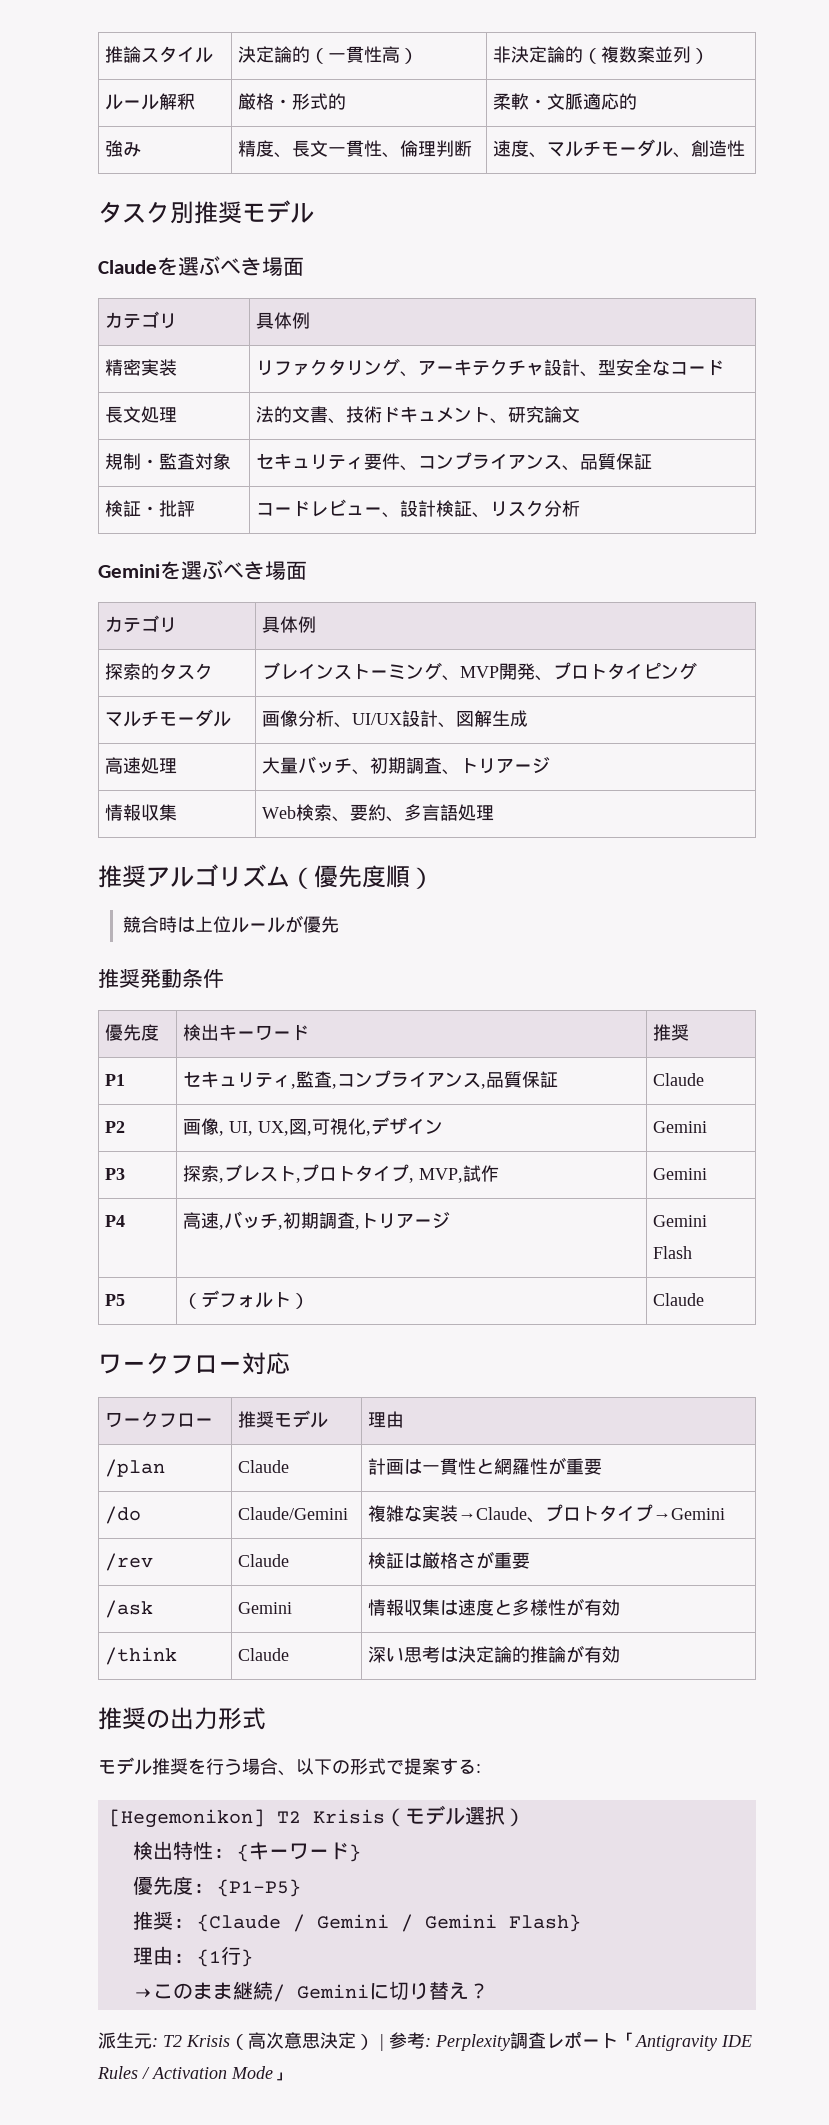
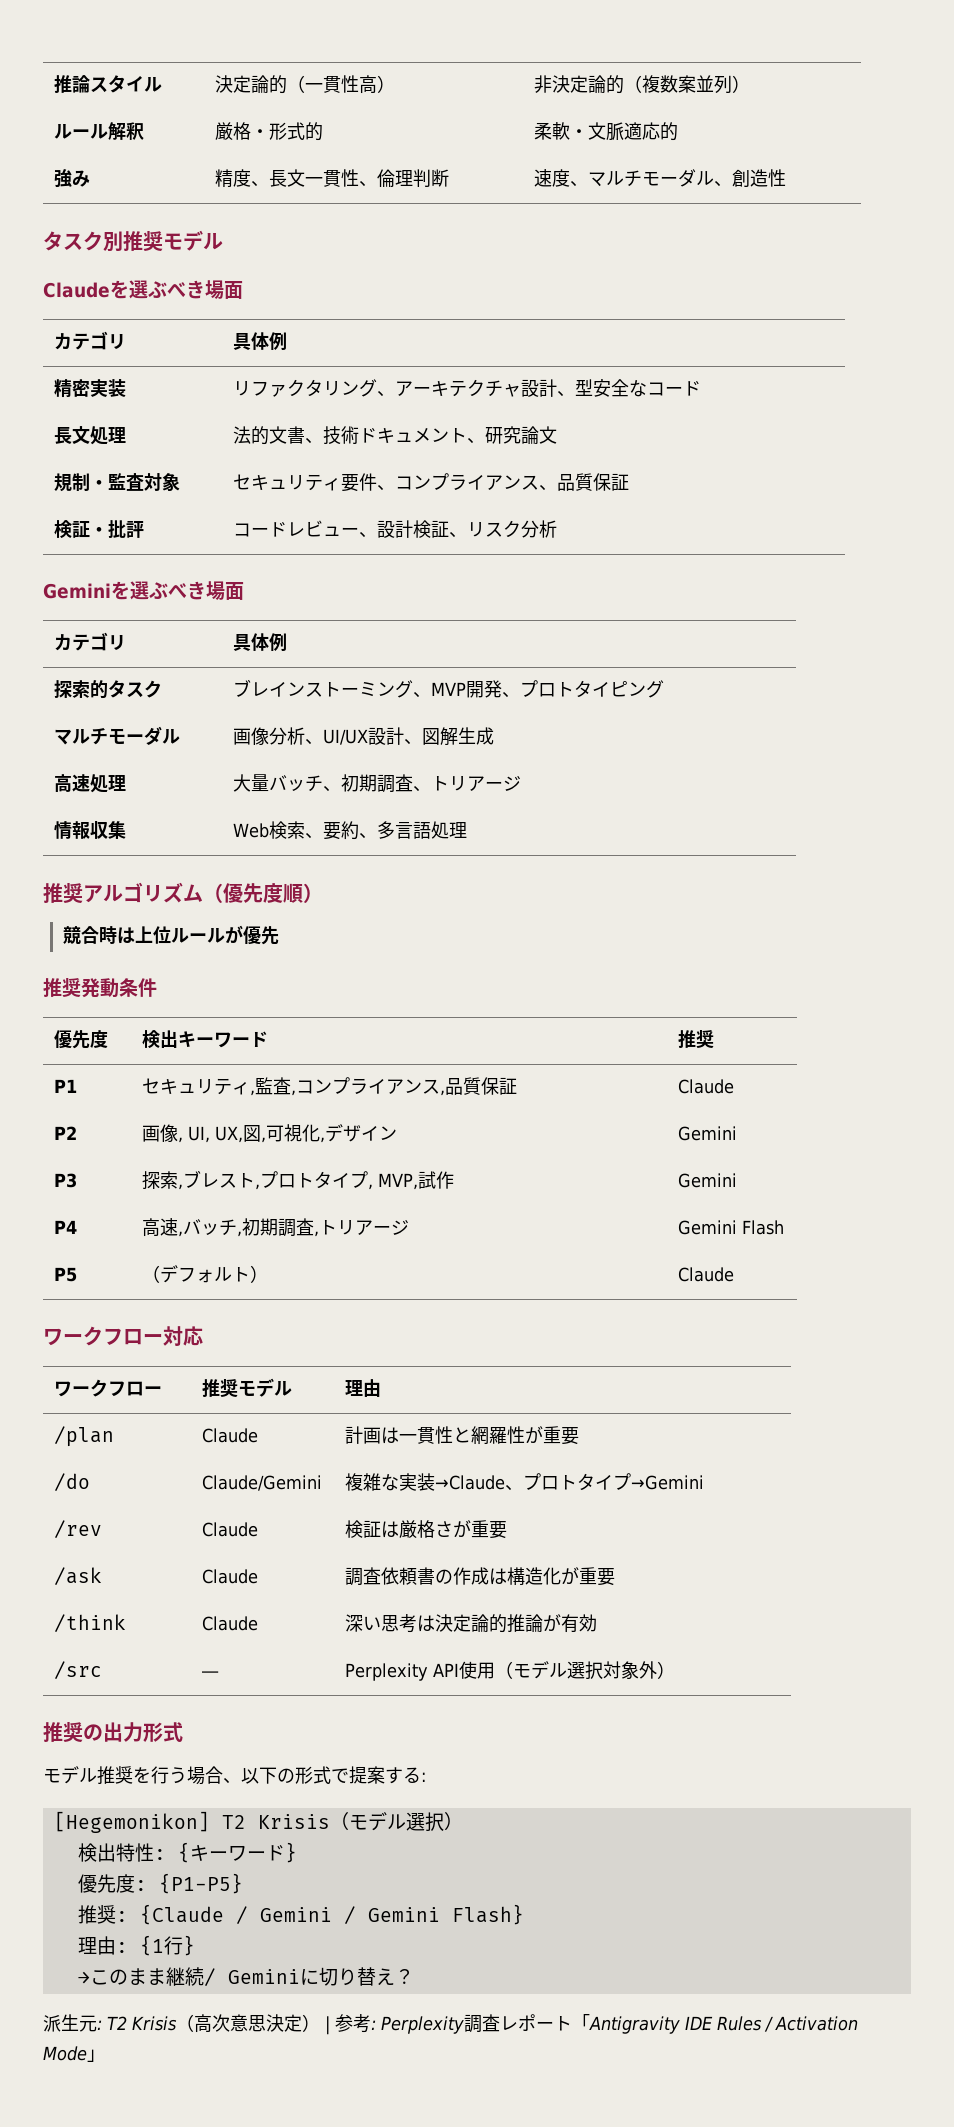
- /ask | Gemini | 情報収集は速度と多様性が有効
+ /ask | Claude | 調査依頼書の作成は構造化が重要
+ /src | ― | Perplexity API使用（モデル選択対象外）

